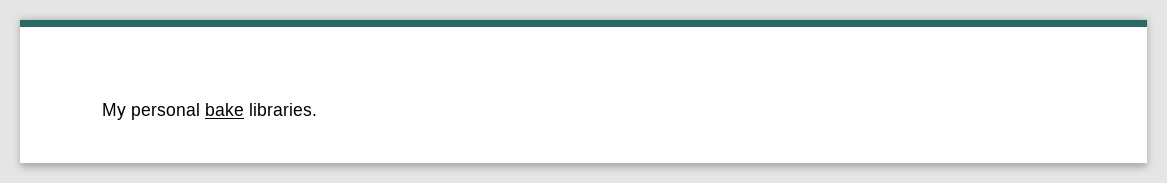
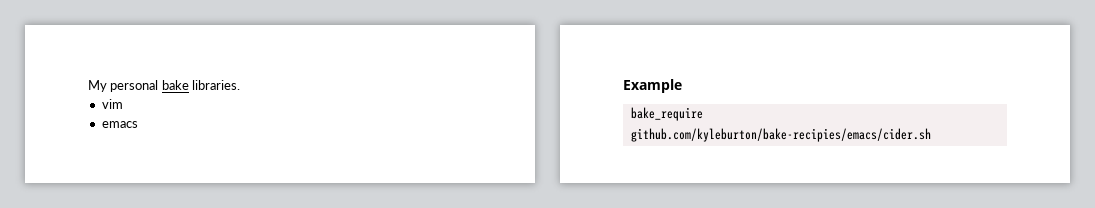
+ vim
+ emacs
+ Example
+ bake_require github.com/kyleburton/bake-recipies/emacs/cider.sh

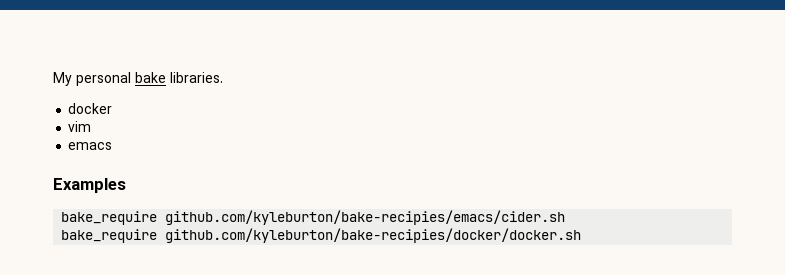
+ docker
- Example
+ Examples
+ bake_require github.com/kyleburton/bake-recipies/docker/docker.sh

